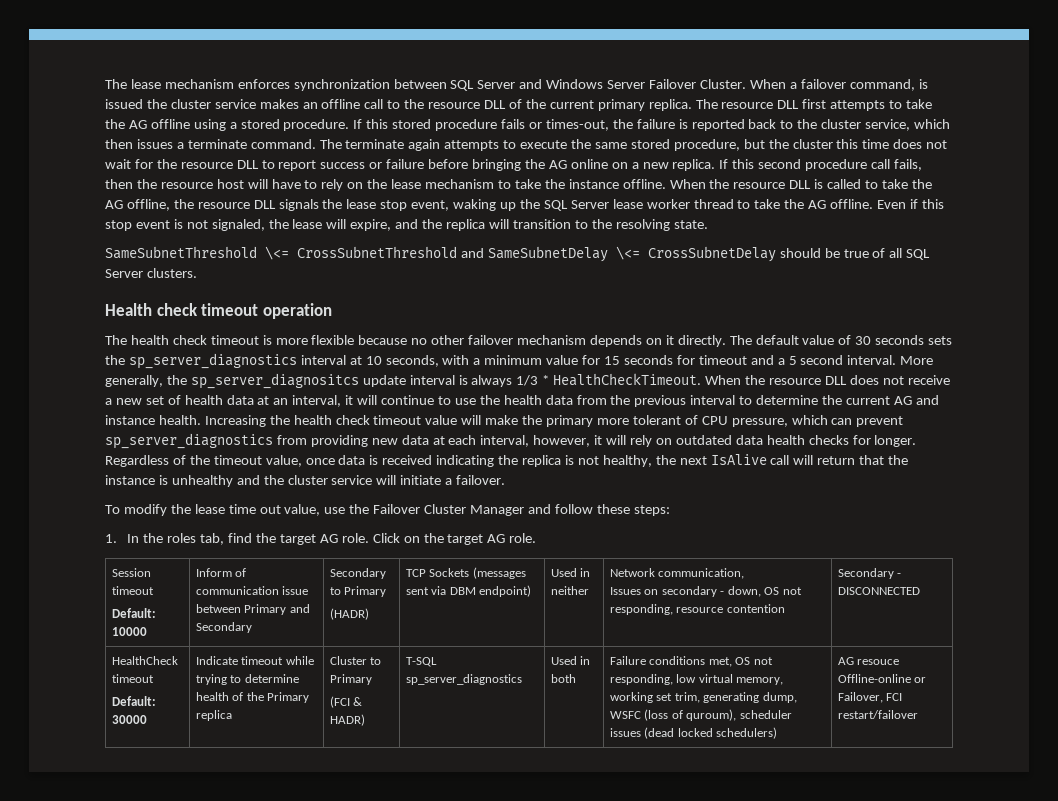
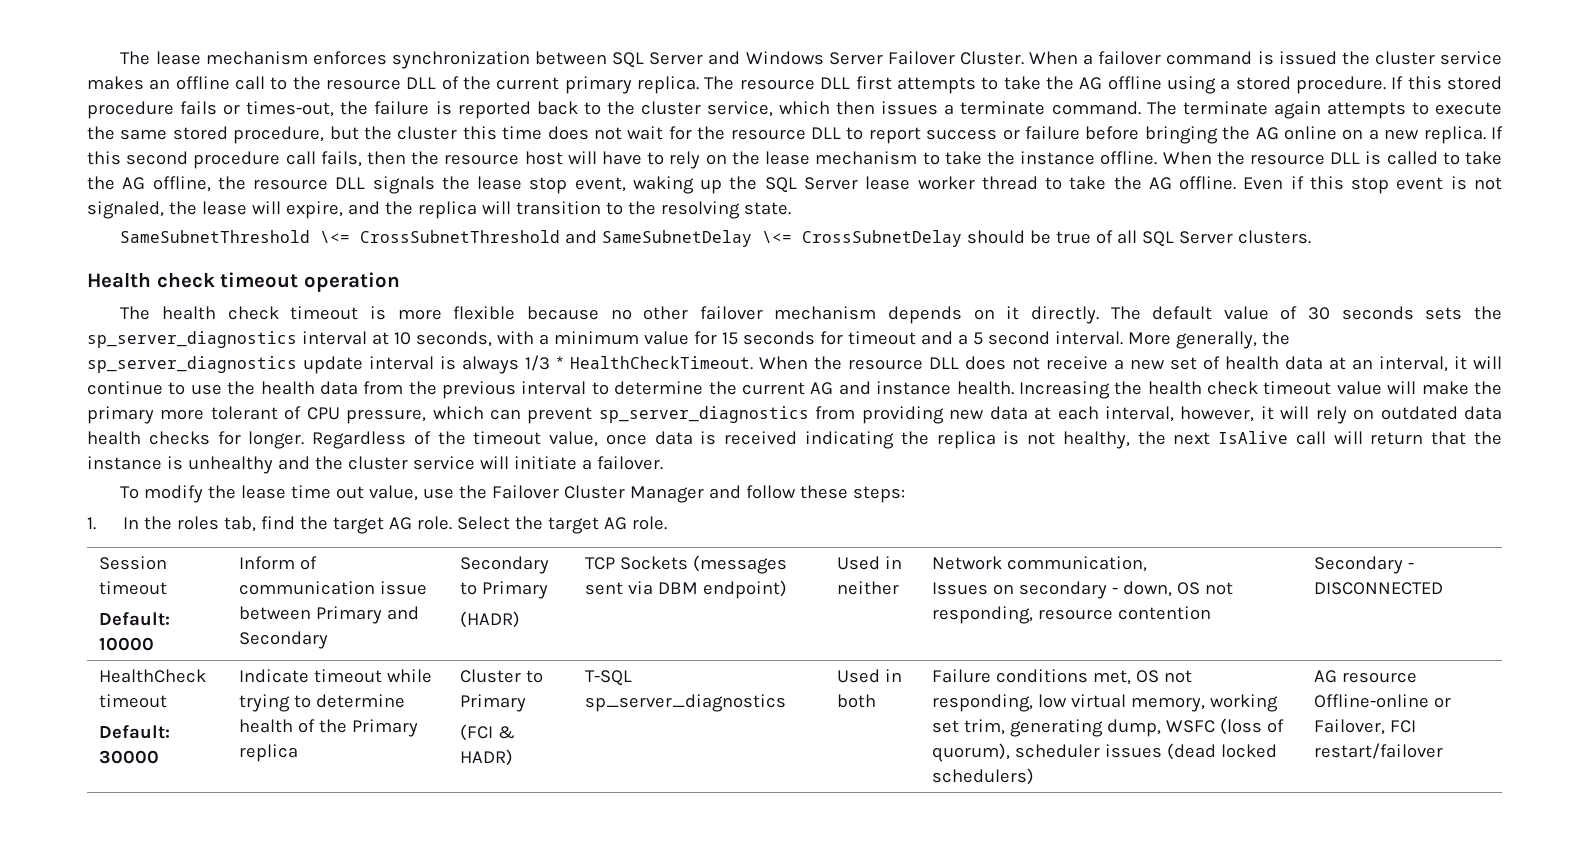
- When a failover command, is issued the cluster service makes an offline call to the resource DLL of the current primary replica.
+ When a failover command is issued the cluster service makes an offline call to the resource DLL of the current primary replica.
- More generally, the sp_server_diagnositcs update interval is always 1/3 * HealthCheckTimeout.
+ More generally, the sp_server_diagnostics update interval is always 1/3 * HealthCheckTimeout.
- Click on the target AG role.
+ Select the target AG role.
- Failure conditions met, OS not responding, low virtual memory, working set trim, generating dump, WSFC (loss of quroum), scheduler issues (dead locked schedulers)
+ Failure conditions met, OS not responding, low virtual memory, working set trim, generating dump, WSFC (loss of quorum), scheduler issues (dead locked schedulers)
- AG resouce Offline-online or Failover, FCI restart/failover
+ AG resource Offline-online or Failover, FCI restart/failover

